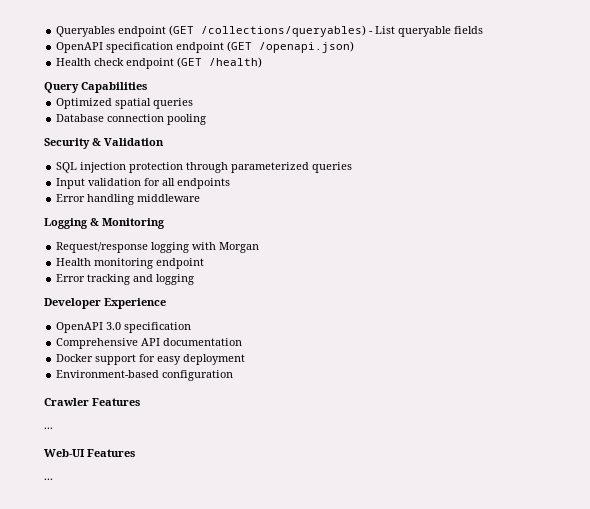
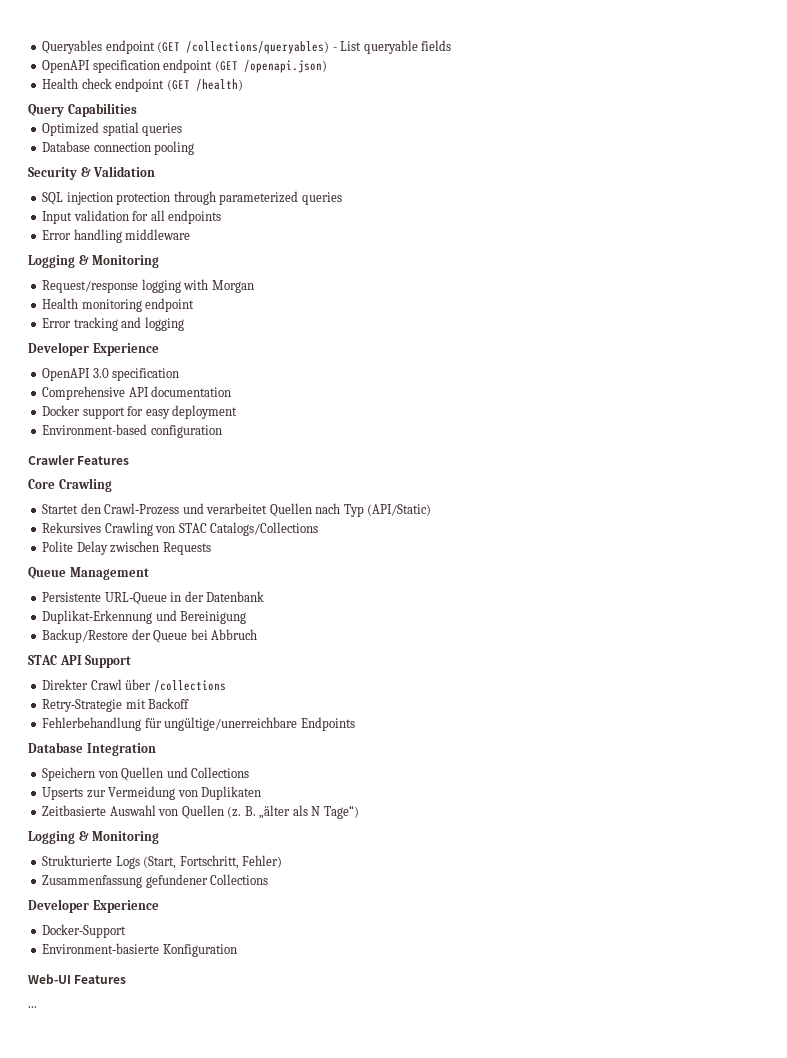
  Crawler Features
- ...
+ Core Crawling
+ Startet den Crawl‑Prozess und verarbeitet Quellen nach Typ (API/Static)
+ Rekursives Crawling von STAC Catalogs/Collections
+ Polite Delay zwischen Requests
+ Queue Management
+ Persistente URL‑Queue in der Datenbank
+ Duplikat‑Erkennung und Bereinigung
+ Backup/Restore der Queue bei Abbruch
+ STAC API Support
+ Direkter Crawl über /collections
+ Retry‑Strategie mit Backoff
+ Fehlerbehandlung für ungültige/unerreichbare Endpoints
+ Database Integration
+ Speichern von Quellen und Collections
+ Upserts zur Vermeidung von Duplikaten
+ Zeitbasierte Auswahl von Quellen (z. B. „älter als N Tage“)
+ Logging & Monitoring
+ Strukturierte Logs (Start, Fortschritt, Fehler)
+ Zusammenfassung gefundener Collections
+ Developer Experience
+ Docker‑Support
+ Environment‑basierte Konfiguration

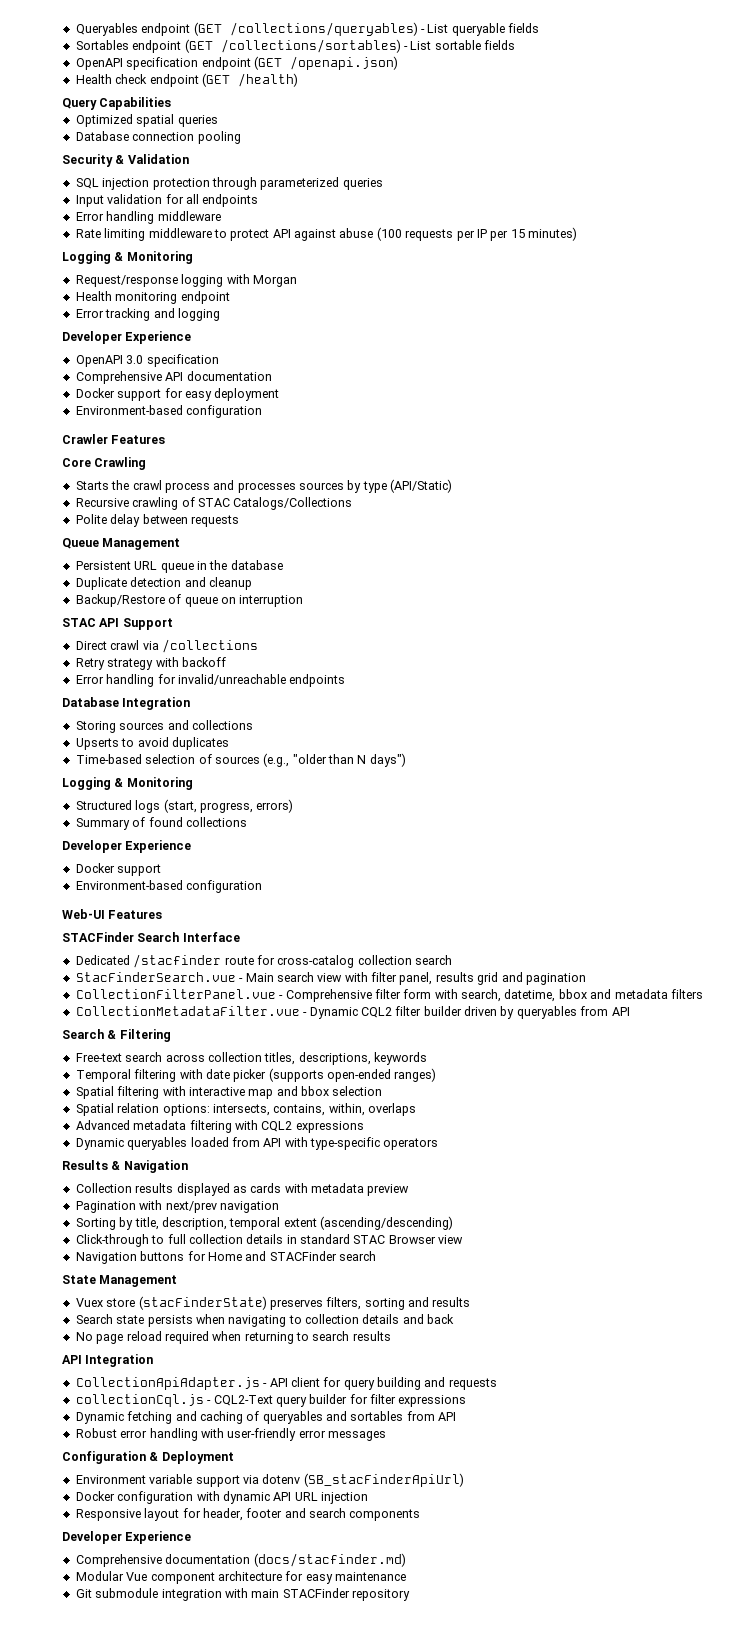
+ Sortables endpoint (GET /collections/sortables) - List sortable fields
+ Rate limiting middleware to protect API against abuse (100 requests per IP per 15 minutes)
- Startet den Crawl‑Prozess und verarbeitet Quellen nach Typ (API/Static)
- Rekursives Crawling von STAC Catalogs/Collections
+ Starts the crawl process and processes sources by type (API/Static)
+ Recursive crawling of STAC Catalogs/Collections
- Polite Delay zwischen Requests
+ Polite delay between requests
- Persistente URL‑Queue in der Datenbank
- Duplikat‑Erkennung und Bereinigung
- Backup/Restore der Queue bei Abbruch
+ Persistent URL queue in the database
+ Duplicate detection and cleanup
+ Backup/Restore of queue on interruption
  STAC API Support
- Direkter Crawl über /collections
- Retry‑Strategie mit Backoff
- Fehlerbehandlung für ungültige/unerreichbare Endpoints
+ Direct crawl via /collections
+ Retry strategy with backoff
+ Error handling for invalid/unreachable endpoints
  Database Integration
- Speichern von Quellen und Collections
- Upserts zur Vermeidung von Duplikaten
- Zeitbasierte Auswahl von Quellen (z. B. „älter als N Tage“)
+ Storing sources and collections
+ Upserts to avoid duplicates
+ Time-based selection of sources (e.g., "older than N days")
  Logging & Monitoring
- Strukturierte Logs (Start, Fortschritt, Fehler)
- Zusammenfassung gefundener Collections
+ Structured logs (start, progress, errors)
+ Summary of found collections
  Developer Experience
- Docker‑Support
- Environment‑basierte Konfiguration
+ Docker support
+ Environment-based configuration
  Web-UI Features
- ...
+ STACFinder Search Interface
+ Dedicated /stacfinder route for cross-catalog collection search
+ StacFinderSearch.vue - Main search view with filter panel, results grid and pagination
+ CollectionFilterPanel.vue - Comprehensive filter form with search, datetime, bbox and metadata filters
+ CollectionMetadataFilter.vue - Dynamic CQL2 filter builder driven by queryables from API
+ Search & Filtering
+ Free-text search across collection titles, descriptions, keywords
+ Temporal filtering with date picker (supports open-ended ranges)
+ Spatial filtering with interactive map and bbox selection
+ Spatial relation options: intersects, contains, within, overlaps
+ Advanced metadata filtering with CQL2 expressions
+ Dynamic queryables loaded from API with type-specific operators
+ Results & Navigation
+ Collection results displayed as cards with metadata preview
+ Pagination with next/prev navigation
+ Sorting by title, description, temporal extent (ascending/descending)
+ Click-through to full collection details in standard STAC Browser view
+ Navigation buttons for Home and STACFinder search
+ State Management
+ Vuex store (stacFinderState) preserves filters, sorting and results
+ Search state persists when navigating to collection details and back
+ No page reload required when returning to search results
+ API Integration
+ CollectionApiAdapter.js - API client for query building and requests
+ collectionCql.js - CQL2-Text query builder for filter expressions
+ Dynamic fetching and caching of queryables and sortables from API
+ Robust error handling with user-friendly error messages
+ Configuration & Deployment
+ Environment variable support via dotenv (SB_stacFinderApiUrl)
+ Docker configuration with dynamic API URL injection
+ Responsive layout for header, footer and search components
+ Developer Experience
+ Comprehensive documentation (docs/stacfinder.md)
+ Modular Vue component architecture for easy maintenance
+ Git submodule integration with main STACFinder repository

